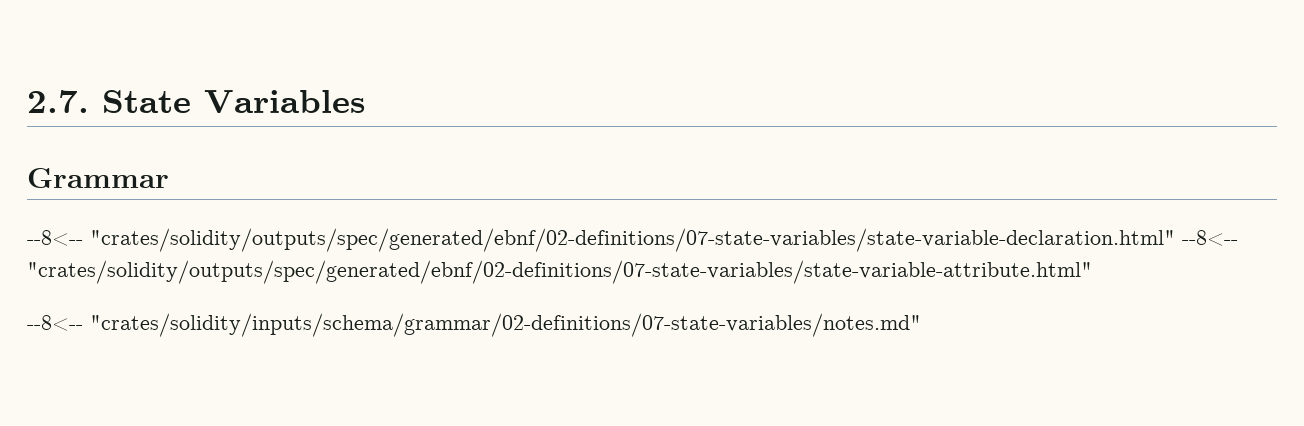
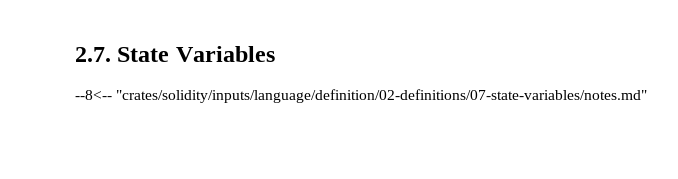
- Grammar
- --8<-- "crates/solidity/outputs/spec/generated/ebnf/02-definitions/07-state-variables/state-variable-declaration.html" --8<-- "crates/solidity/outputs/spec/generated/ebnf/02-definitions/07-state-variables/state-variable-attribute.html"
- --8<-- "crates/solidity/inputs/schema/grammar/02-definitions/07-state-variables/notes.md"
+ --8<-- "crates/solidity/inputs/language/definition/02-definitions/07-state-variables/notes.md"

